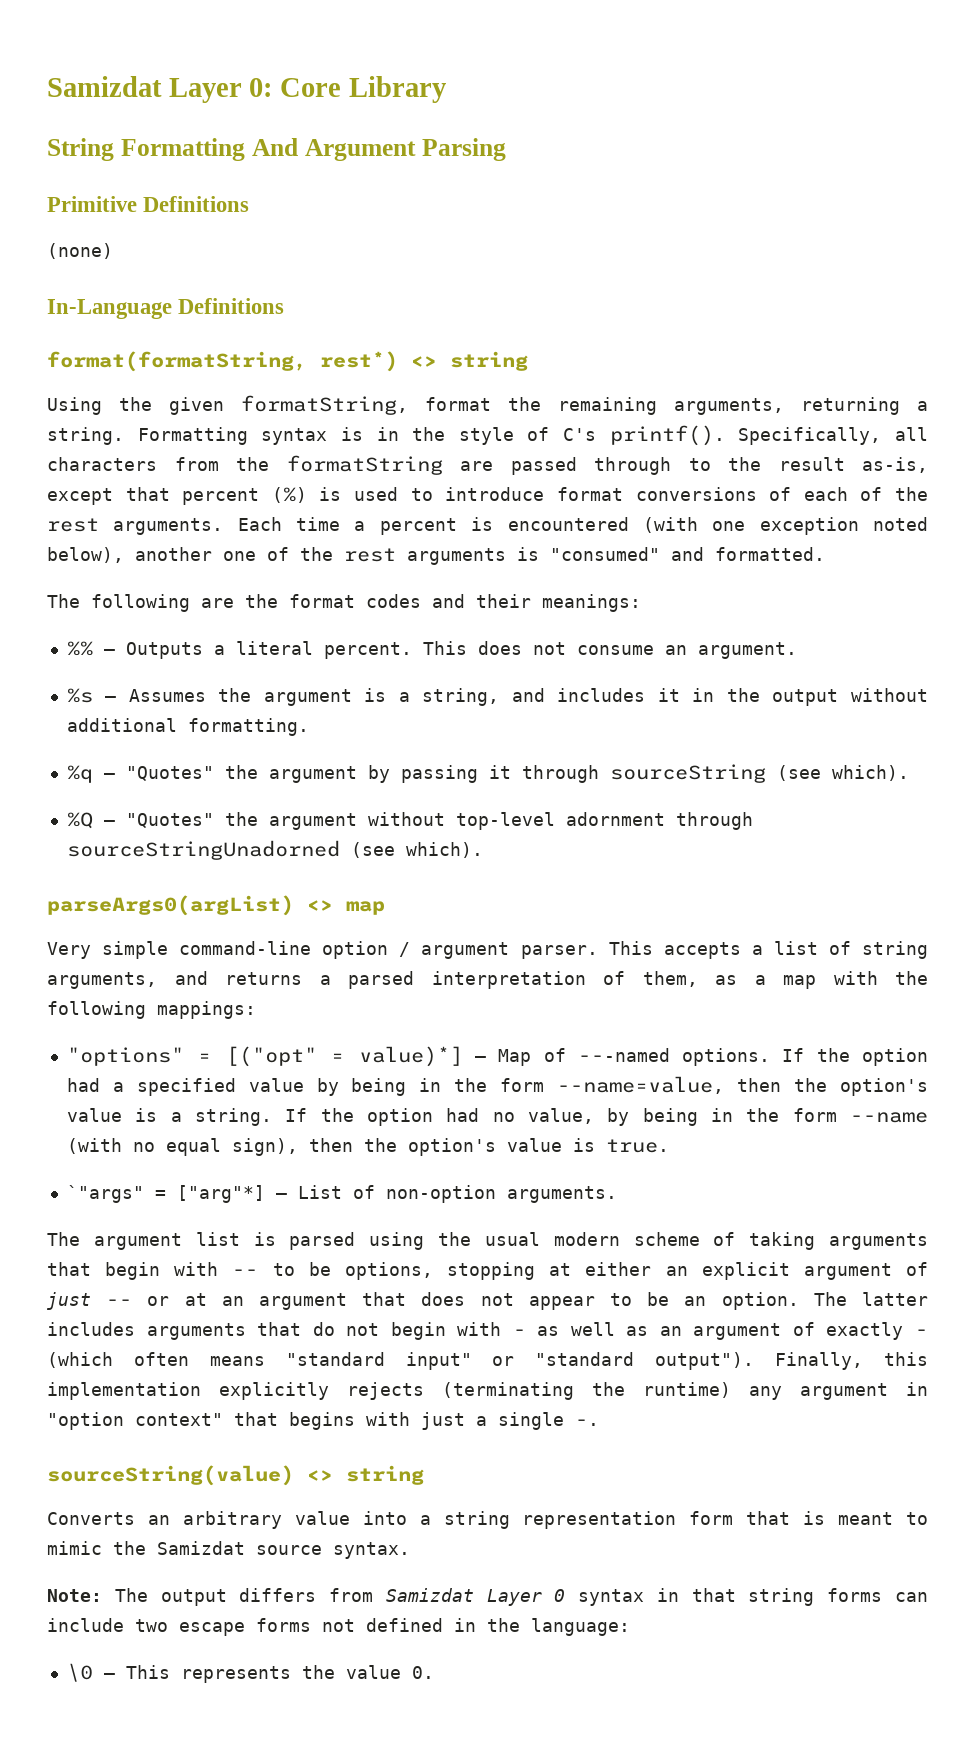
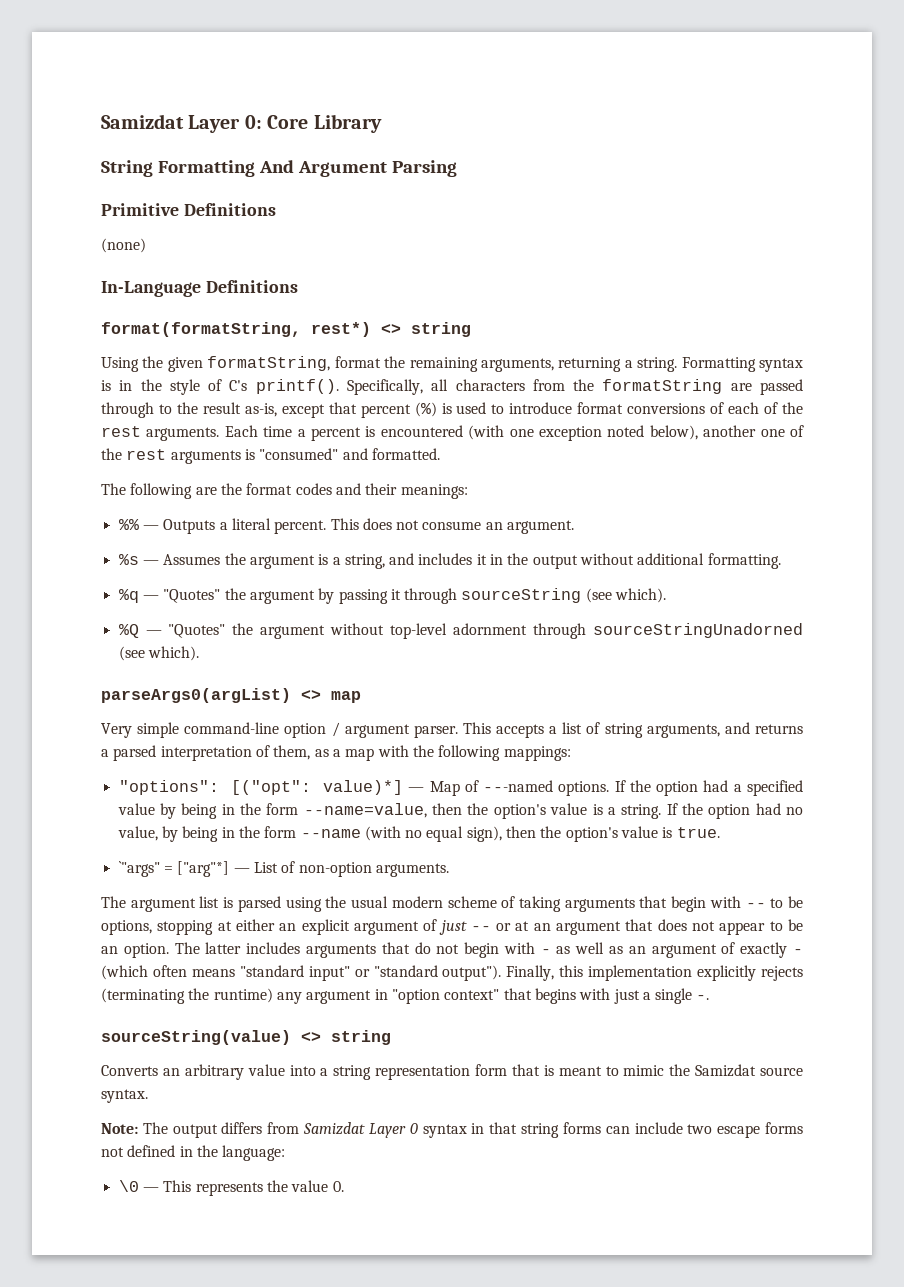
- "options" = [("opt" = value)*] — Map of ---named options.
+ "options": [("opt": value)*] — Map of ---named options.

